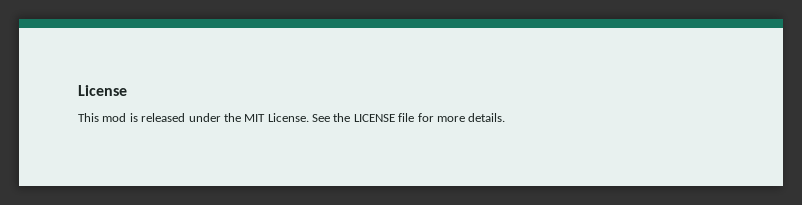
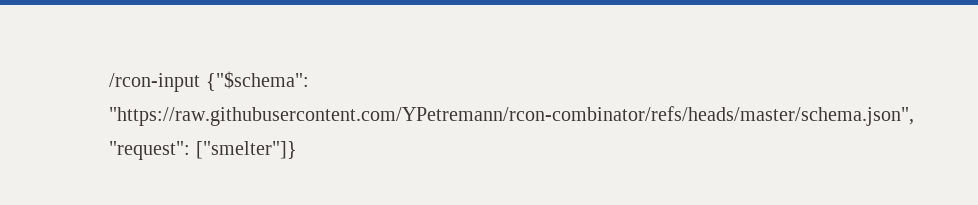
- License
- This mod is released under the MIT License. See the LICENSE file for more details.
+ /rcon-input {"$schema": "https://raw.githubusercontent.com/YPetremann/rcon-combinator/refs/heads/master/schema.json", "request": ["smelter"]}

